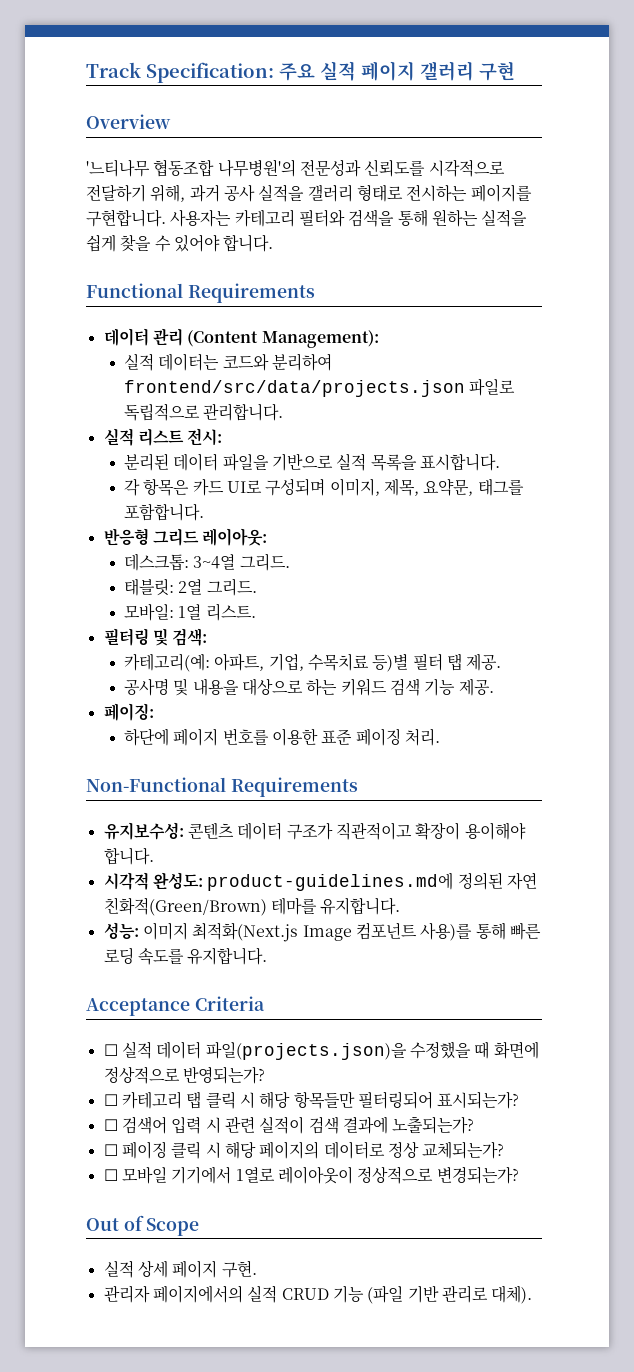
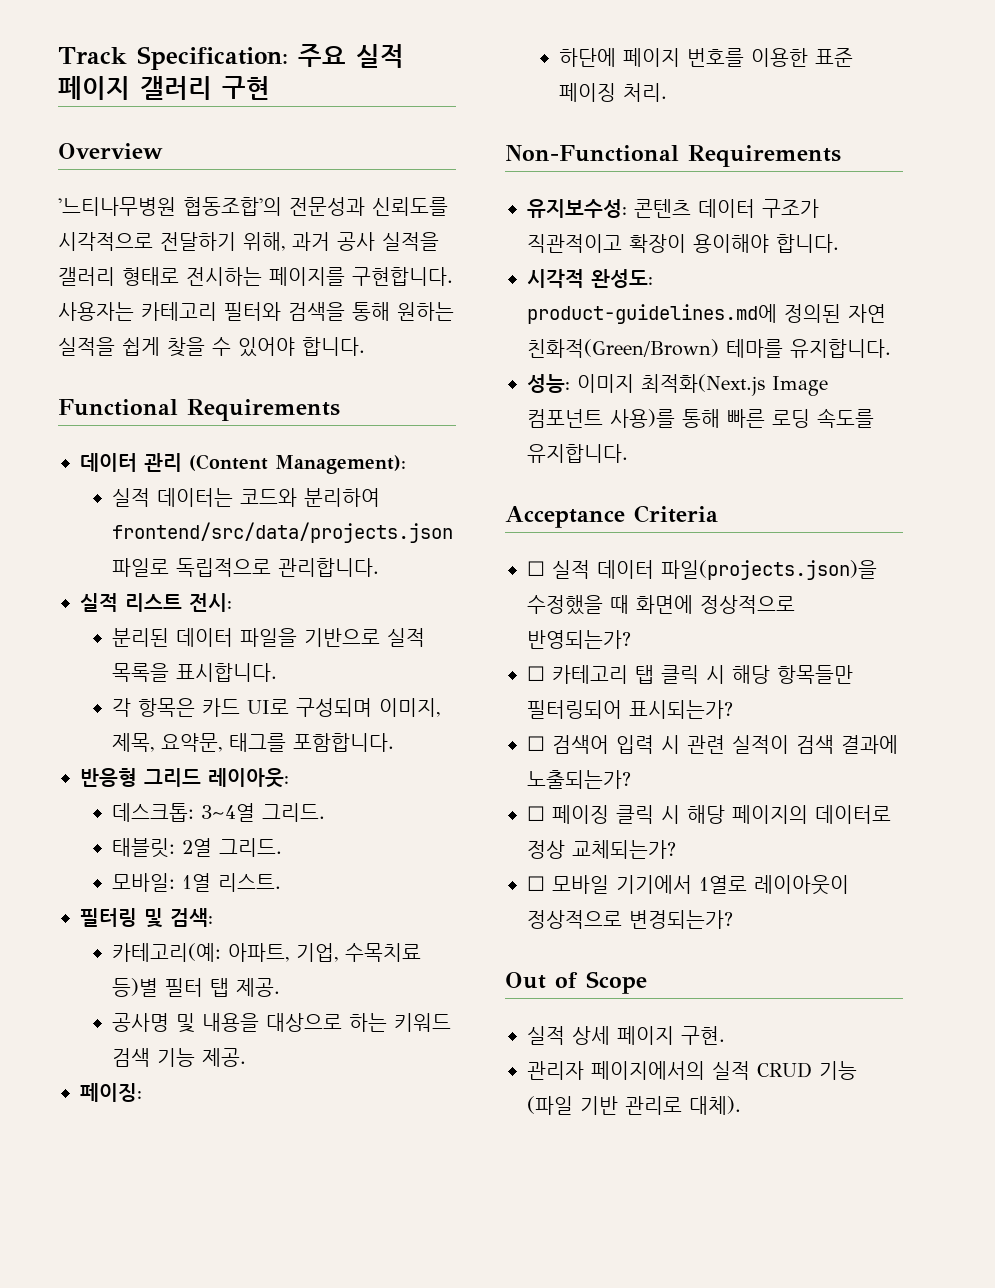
- '느티나무 협동조합 나무병원'의 전문성과 신뢰도를 시각적으로 전달하기 위해, 과거 공사 실적을 갤러리 형태로 전시하는 페이지를 구현합니다.
+ '느티나무병원 협동조합'의 전문성과 신뢰도를 시각적으로 전달하기 위해, 과거 공사 실적을 갤러리 형태로 전시하는 페이지를 구현합니다.

